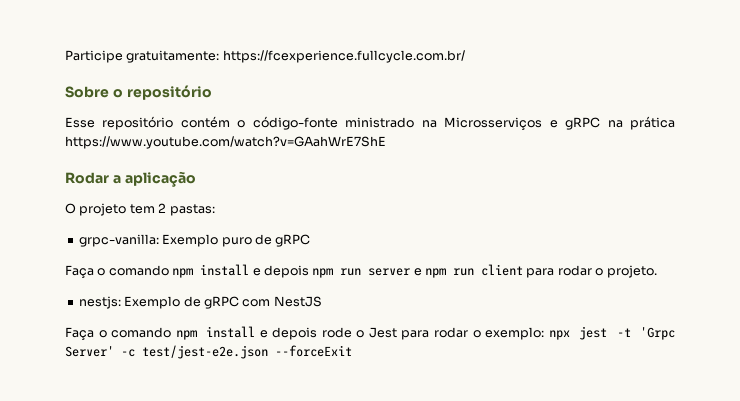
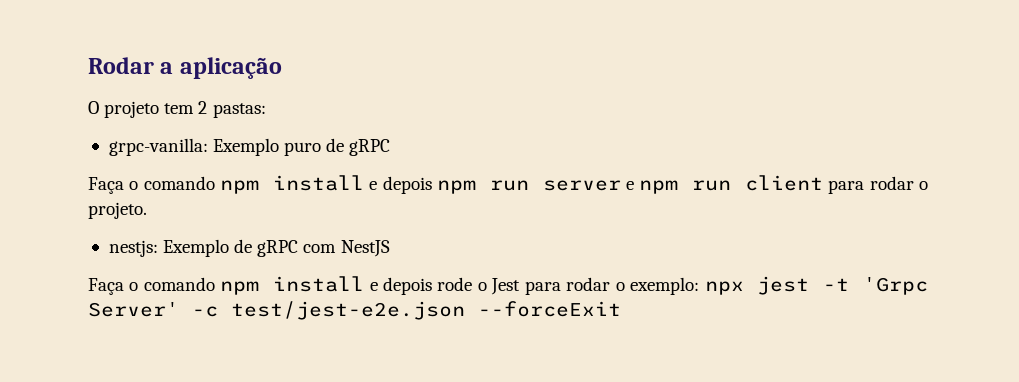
- Participe gratuitamente: https://fcexperience.fullcycle.com.br/
- Sobre o repositório
- Esse repositório contém o código-fonte ministrado na Microsserviços e gRPC na prática https://www.youtube.com/watch?v=GAahWrE7ShE

